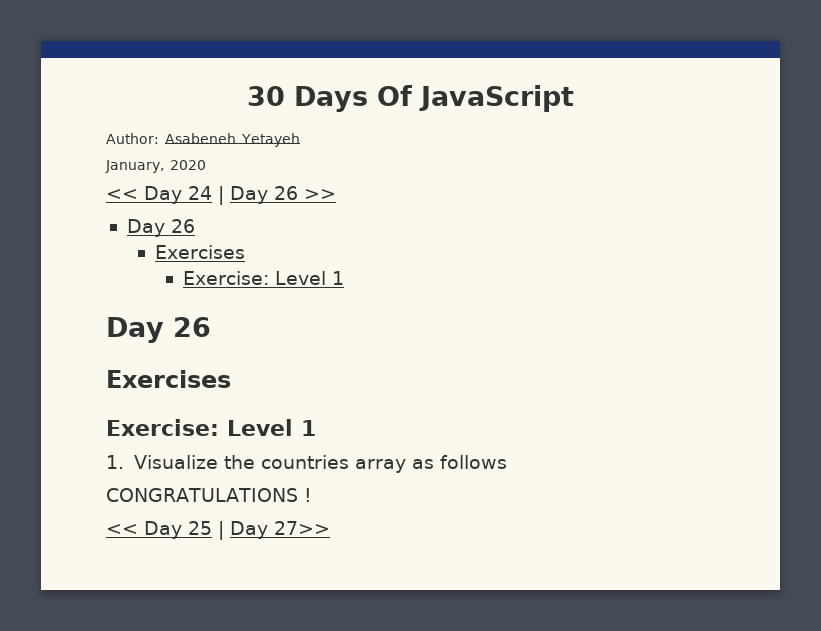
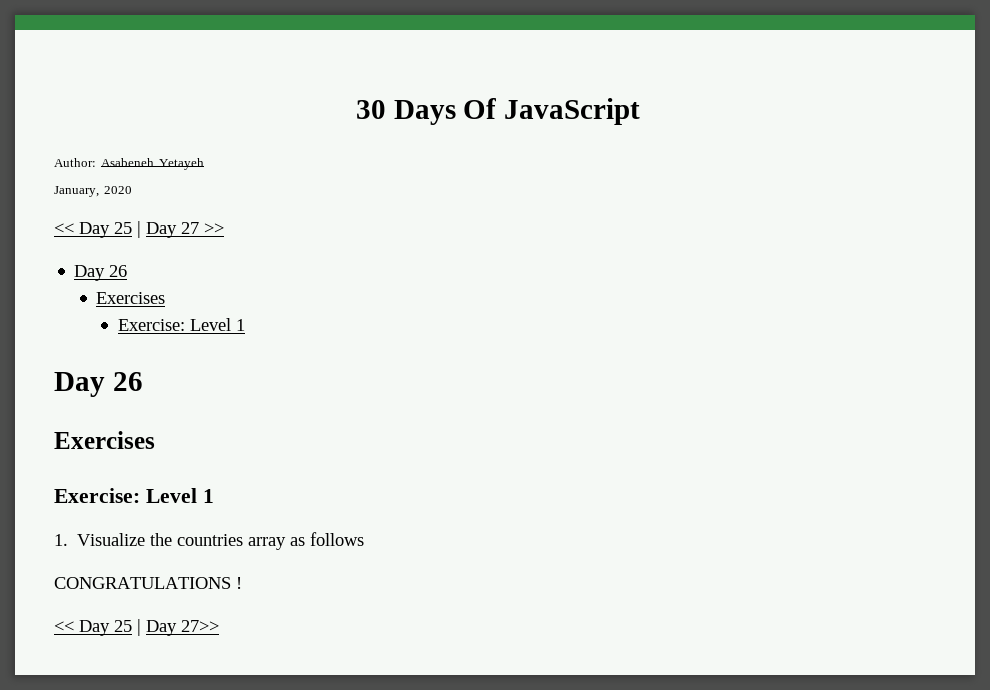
- << Day 24 | Day 26 >>
+ << Day 25 | Day 27 >>

